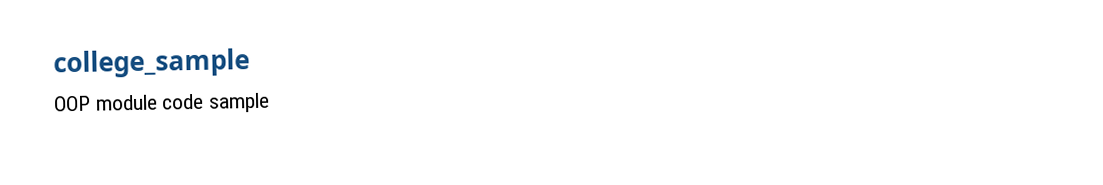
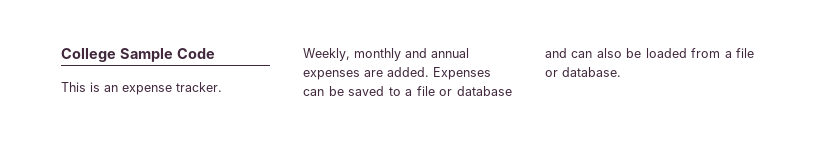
- college_sample
- OOP module code sample
+ College Sample Code
+ This is an expense tracker. Weekly, monthly and annual expenses are added. Expenses can be saved to a file or database and can also be loaded from a file or database.

